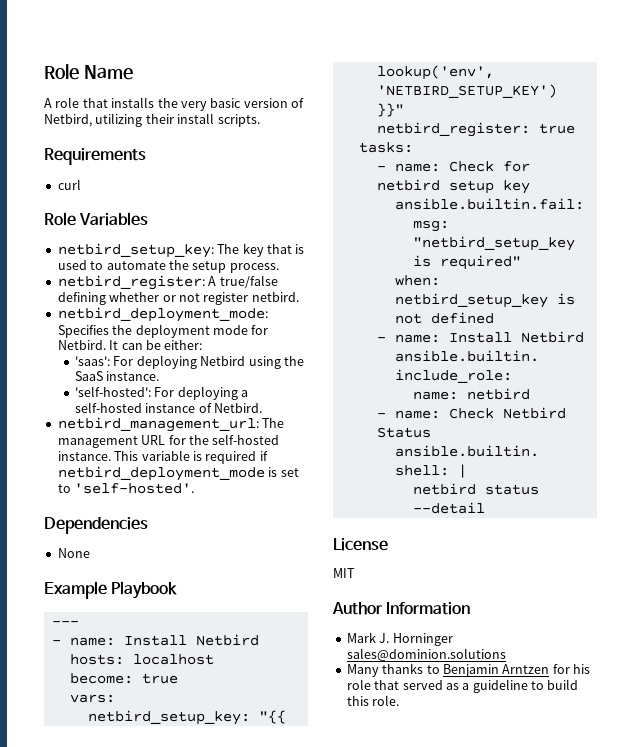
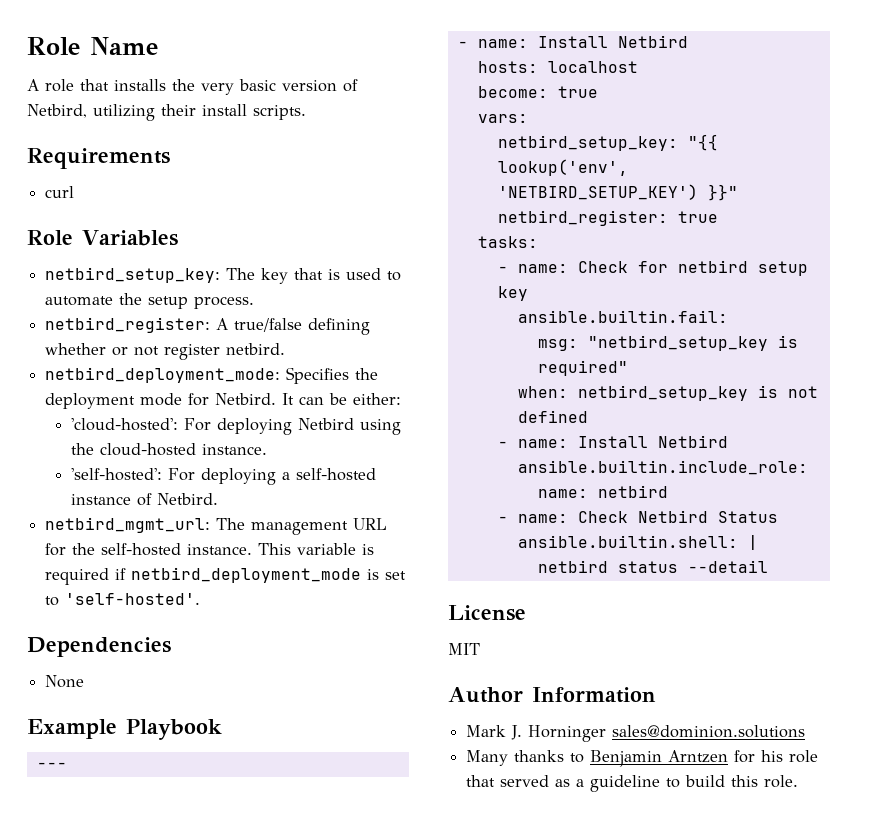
- 'saas': For deploying Netbird using the SaaS instance.
+ 'cloud-hosted': For deploying Netbird using the cloud-hosted instance.
- netbird_management_url: The management URL for the self-hosted instance.
+ netbird_mgmt_url: The management URL for the self-hosted instance.

